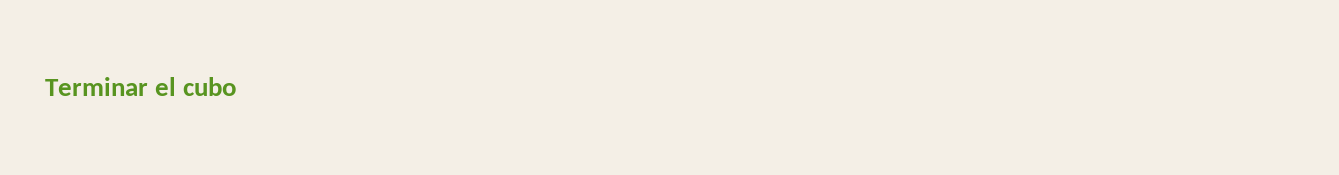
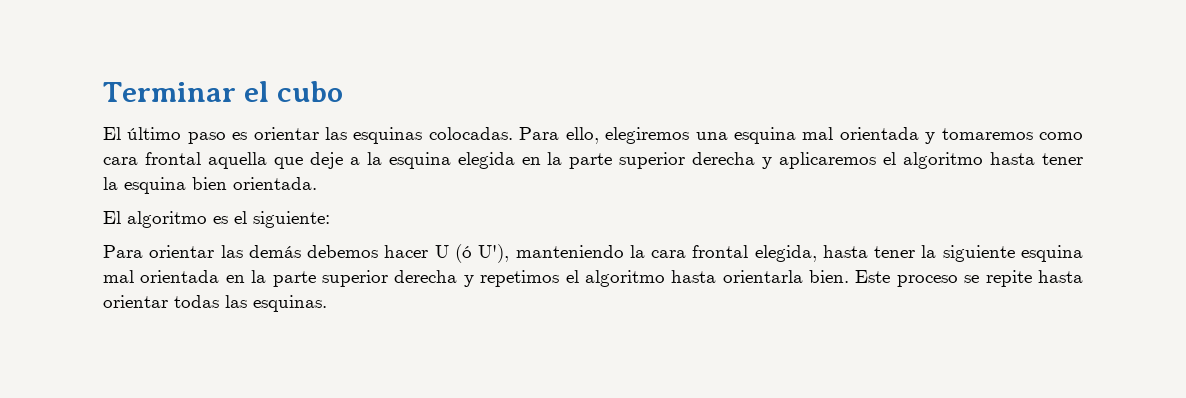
+ El último paso es orientar las esquinas colocadas. Para ello, elegiremos una esquina mal orientada y tomaremos como cara frontal aquella que deje a la esquina elegida en la parte superior derecha y aplicaremos el algoritmo hasta tener la esquina bien orientada.
+ El algoritmo es el siguiente:
+ Para orientar las demás debemos hacer U (ó U'), manteniendo la cara frontal elegida, hasta tener la siguiente esquina mal orientada en la parte superior derecha y repetimos el algoritmo hasta orientarla bien. Este proceso se repite hasta orientar todas las esquinas.

